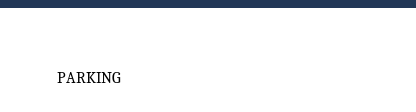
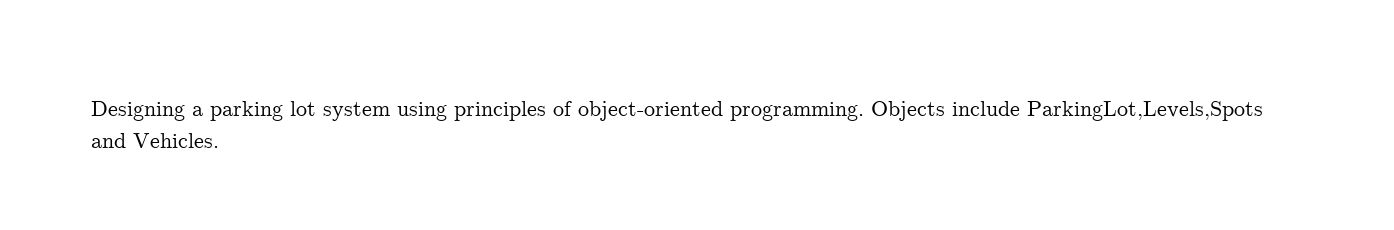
- PARKING
+ Designing a parking lot system using principles of object-oriented programming. Objects include ParkingLot,Levels,Spots and Vehicles.

